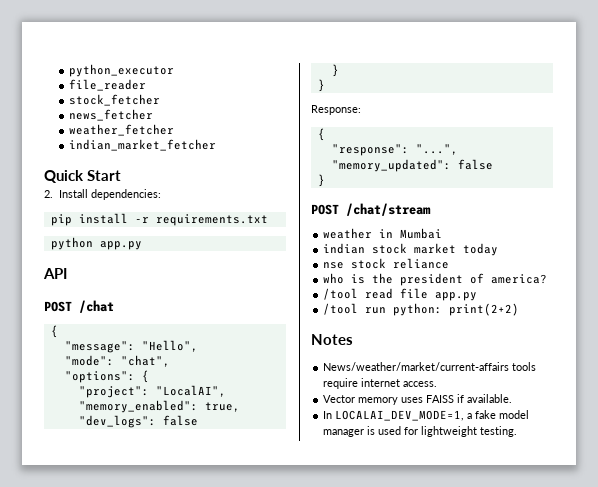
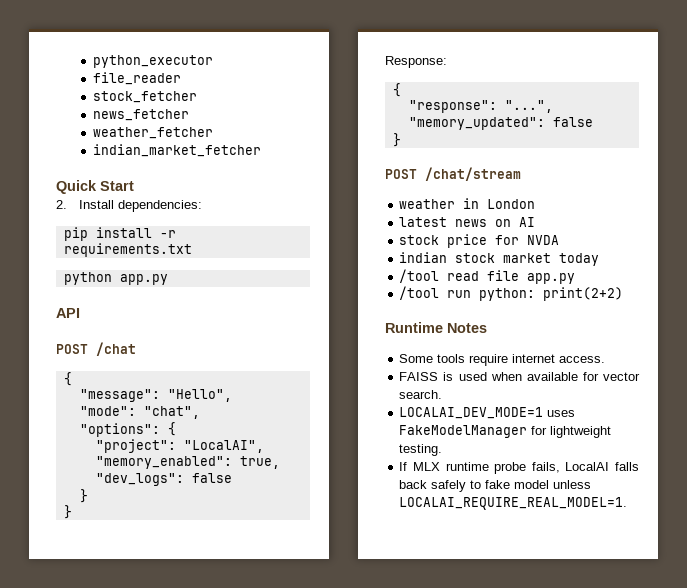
- weather in Mumbai
+ weather in London
+ latest news on AI
+ stock price for NVDA
  indian stock market today
- nse stock reliance
- who is the president of america?
- Notes
+ Runtime Notes
- News/weather/market/current-affairs tools require internet access.
+ Some tools require internet access.
- Vector memory uses FAISS if available.
- In LOCALAI_DEV_MODE=1, a fake model manager is used for lightweight testing.
+ FAISS is used when available for vector search.
+ LOCALAI_DEV_MODE=1 uses FakeModelManager for lightweight testing.
+ If MLX runtime probe fails, LocalAI falls back safely to fake model unless LOCALAI_REQUIRE_REAL_MODEL=1.

